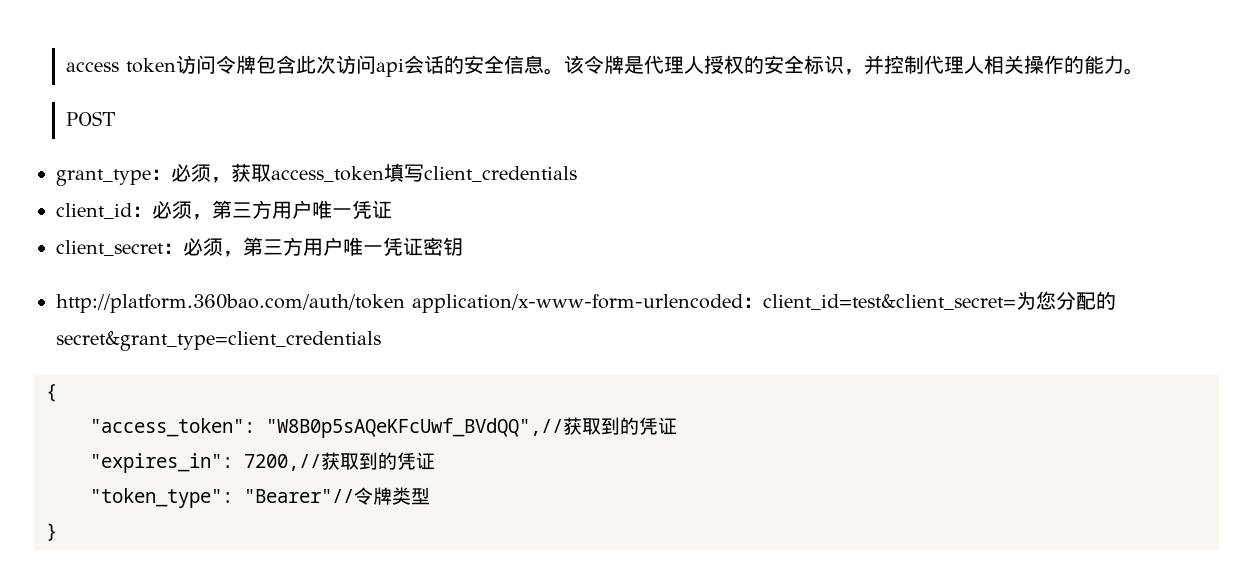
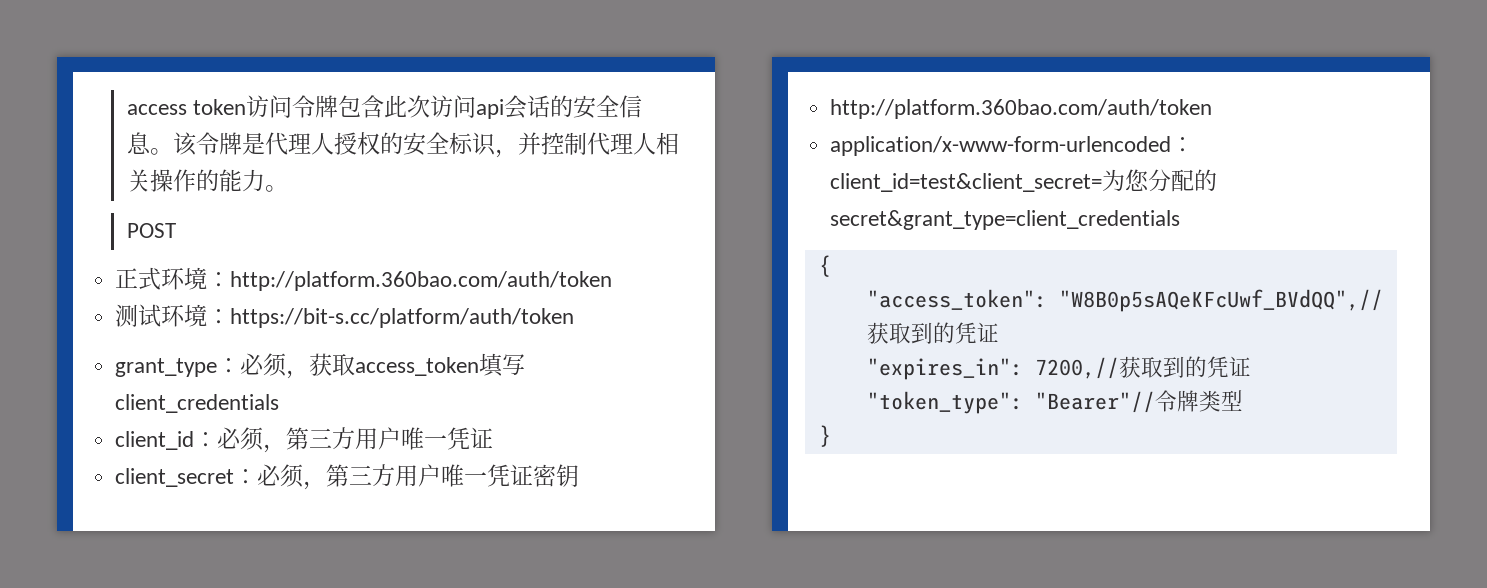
+ 正式环境：http://platform.360bao.com/auth/token
+ 测试环境：https://bit-s.cc/platform/auth/token
  client_secret：必须，第三方用户唯一凭证密钥
- http://platform.360bao.com/auth/token application/x-www-form-urlencoded：client_id=test&client_secret=为您分配的secret&grant_type=client_credentials
+ http://platform.360bao.com/auth/token
+ application/x-www-form-urlencoded：client_id=test&client_secret=为您分配的secret&grant_type=client_credentials

